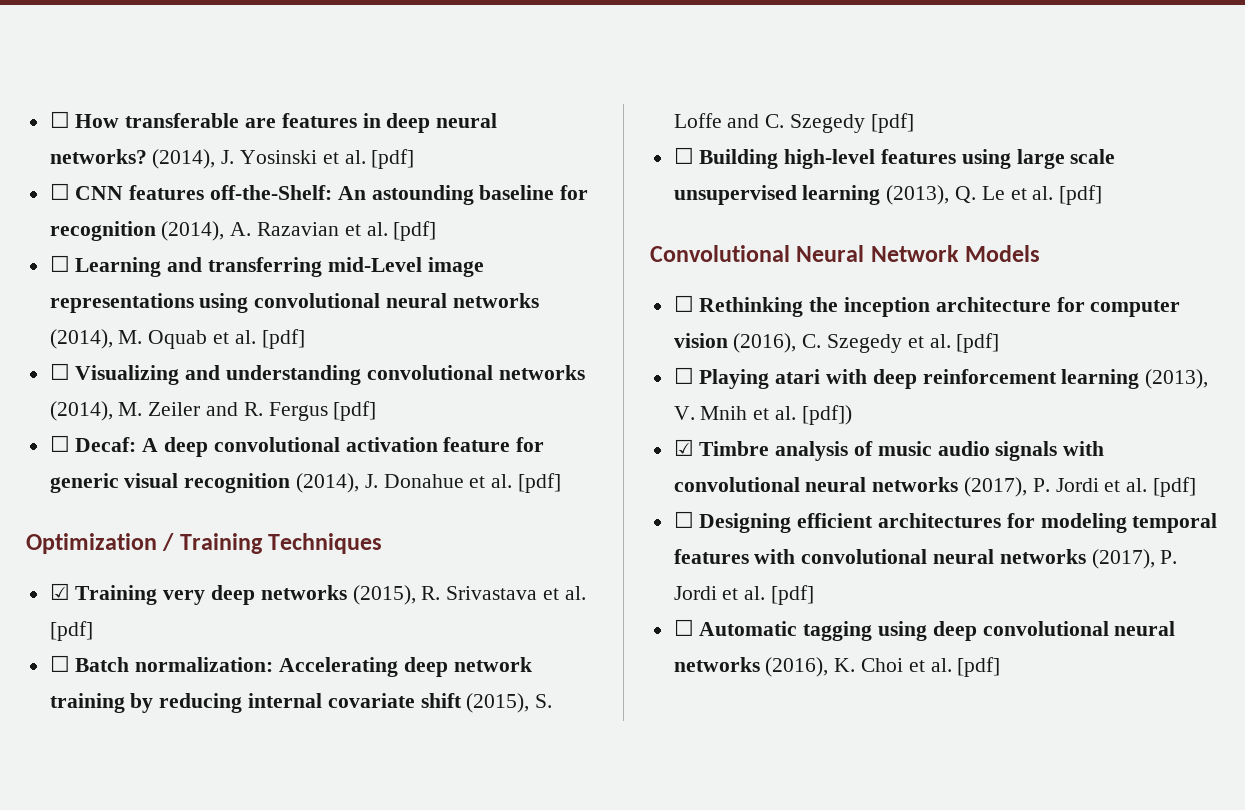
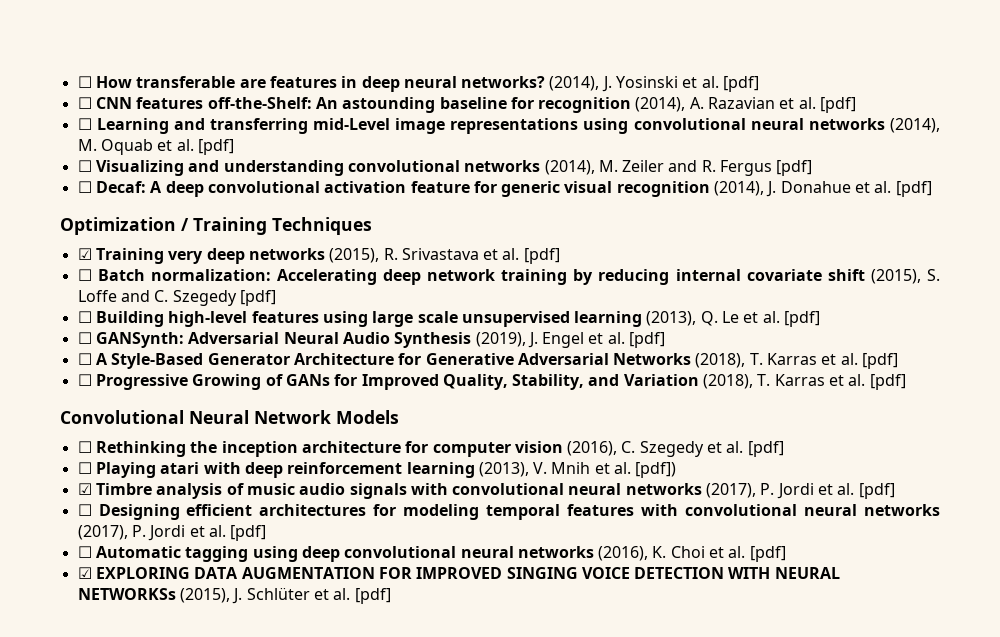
+ ☐ GANSynth: Adversarial Neural Audio Synthesis (2019), J. Engel et al. [pdf]
+ ☐ A Style-Based Generator Architecture for Generative Adversarial Networks (2018), T. Karras et al. [pdf]
+ ☐ Progressive Growing of GANs for Improved Quality, Stability, and Variation (2018), T. Karras et al. [pdf]
+ ☑ EXPLORING DATA AUGMENTATION FOR IMPROVED SINGING VOICE DETECTION WITH NEURAL NETWORKSs (2015), J. Schlüter et al. [pdf]

